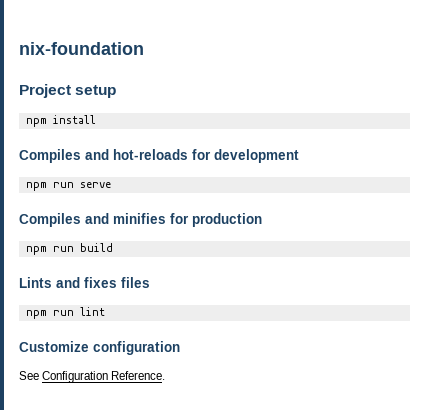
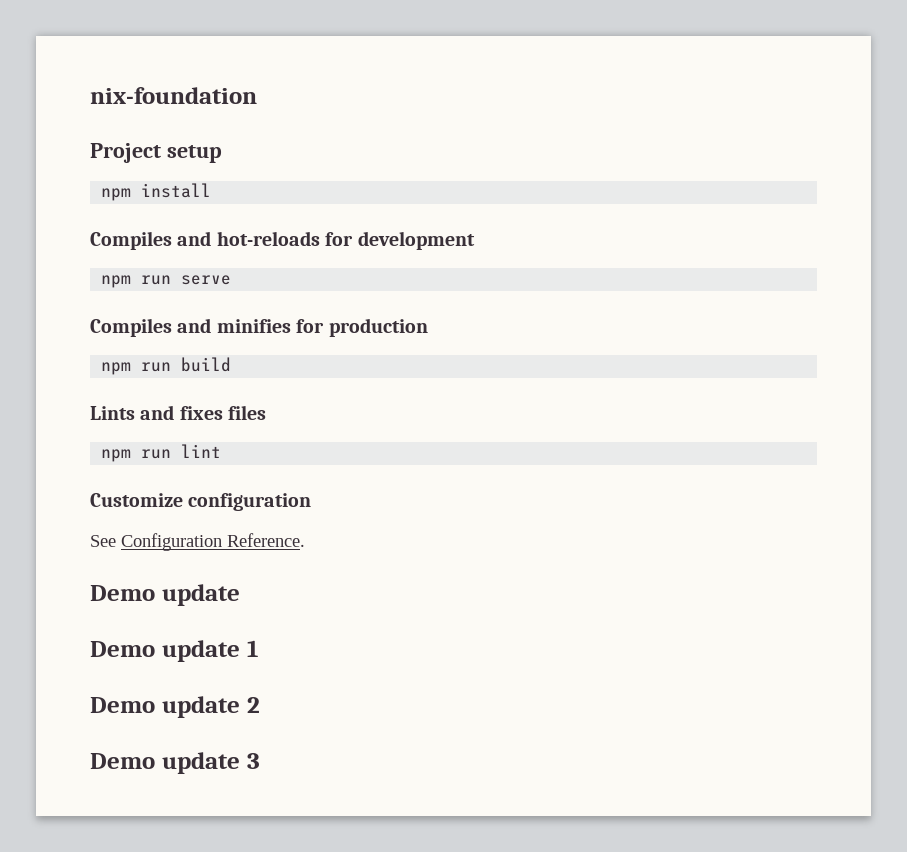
  See Configuration Reference.
+ Demo update
+ Demo update 1
+ Demo update 2
+ Demo update 3

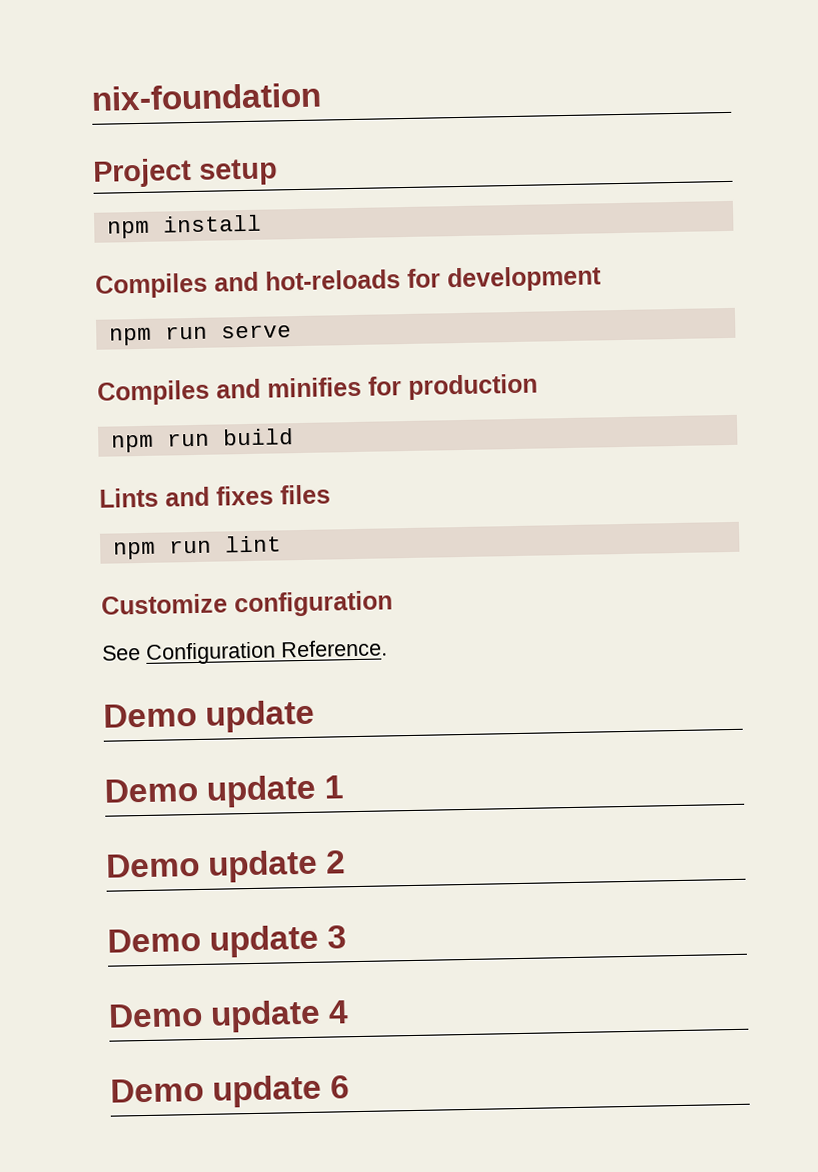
+ Demo update 4
+ Demo update 6

